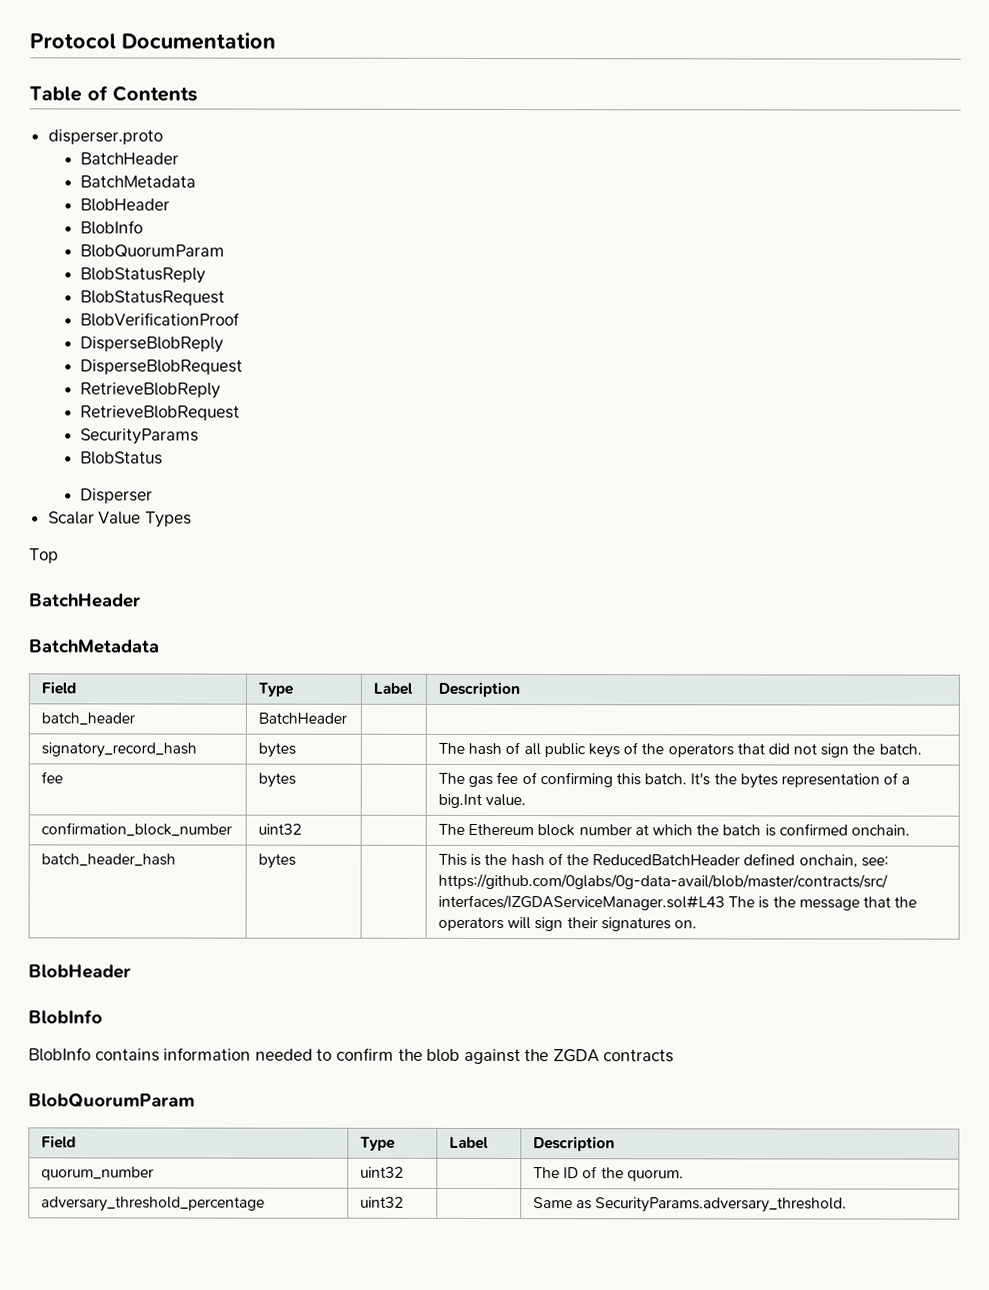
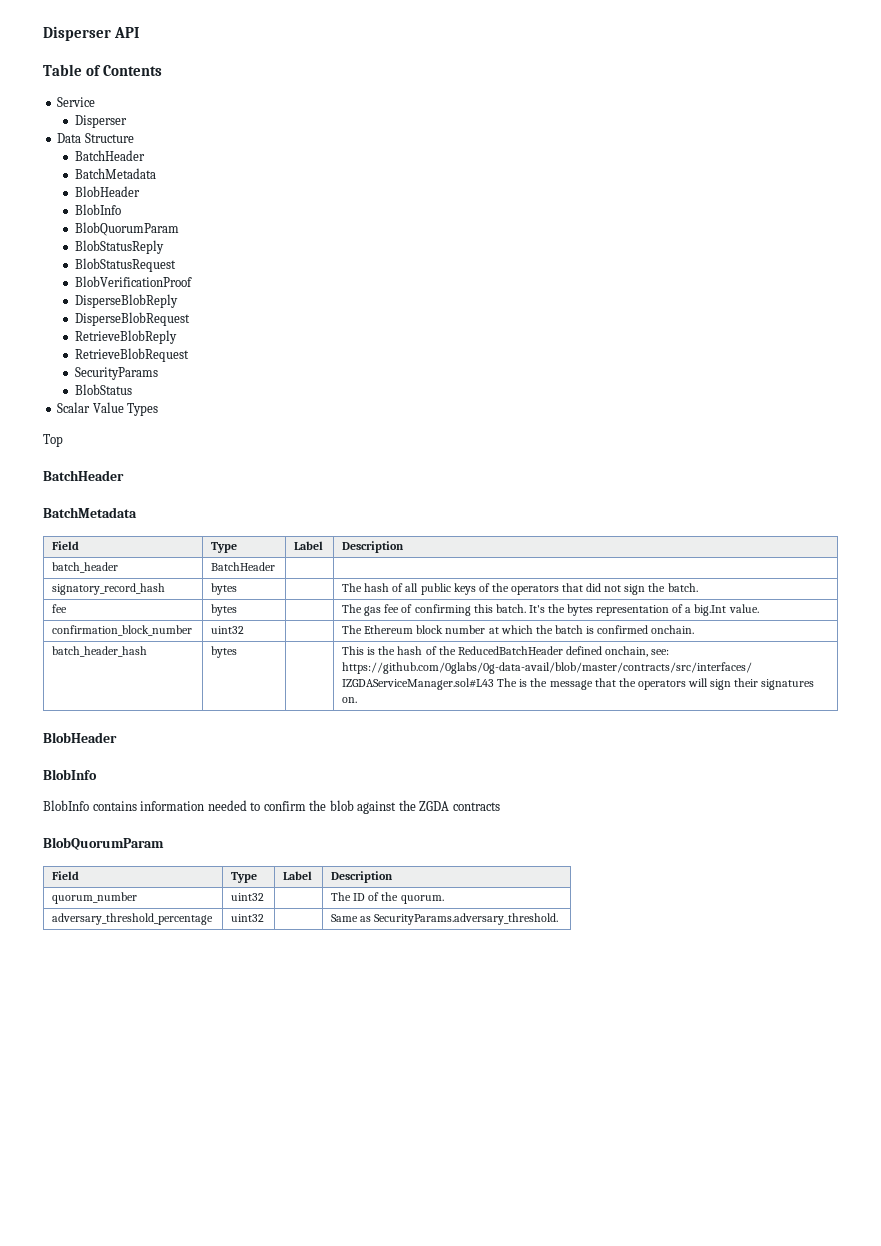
- Protocol Documentation
+ Disperser API
- disperser.proto
+ Service
+ Disperser
+ Data Structure
- Disperser

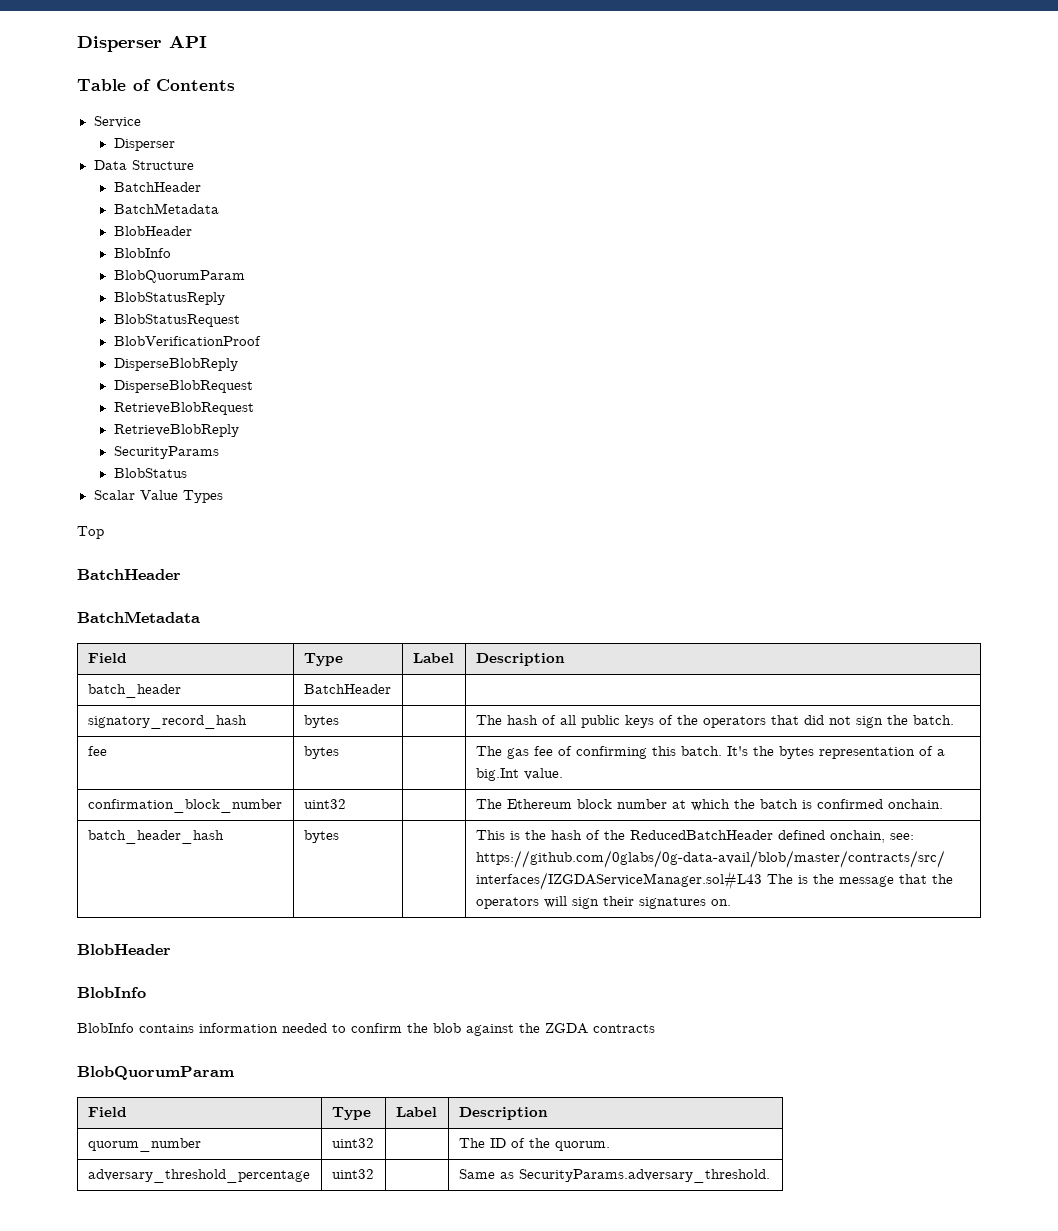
+ RetrieveBlobRequest
- RetrieveBlobRequest

